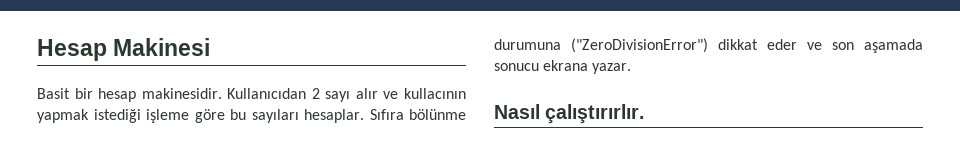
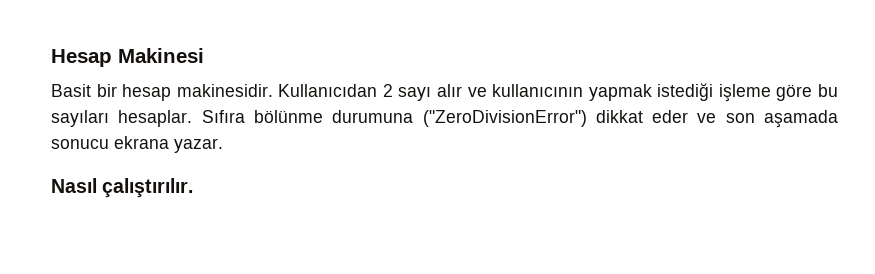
- Kullanıcıdan 2 sayı alır ve kullacının yapmak istediği işleme göre bu sayıları hesaplar.
+ Kullanıcıdan 2 sayı alır ve kullanıcının yapmak istediği işleme göre bu sayıları hesaplar.
- Nasıl çalıştırırlır.
+ Nasıl çalıştırılır.

